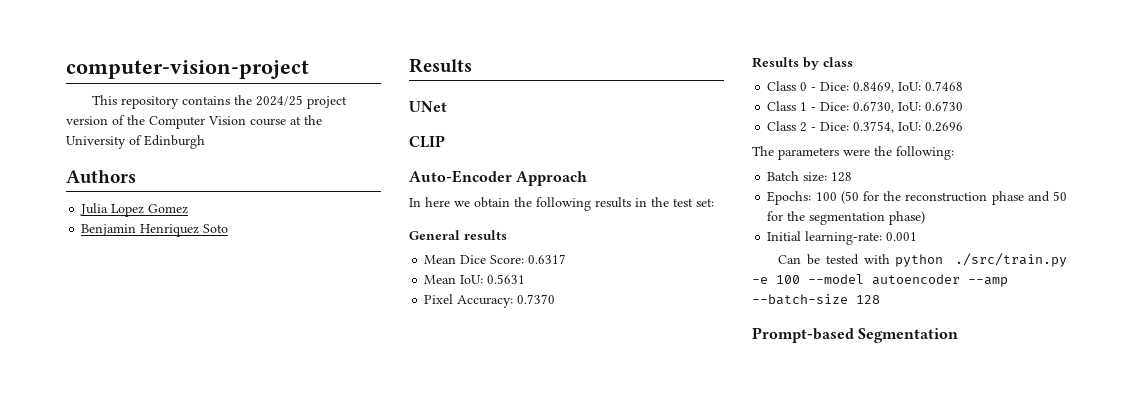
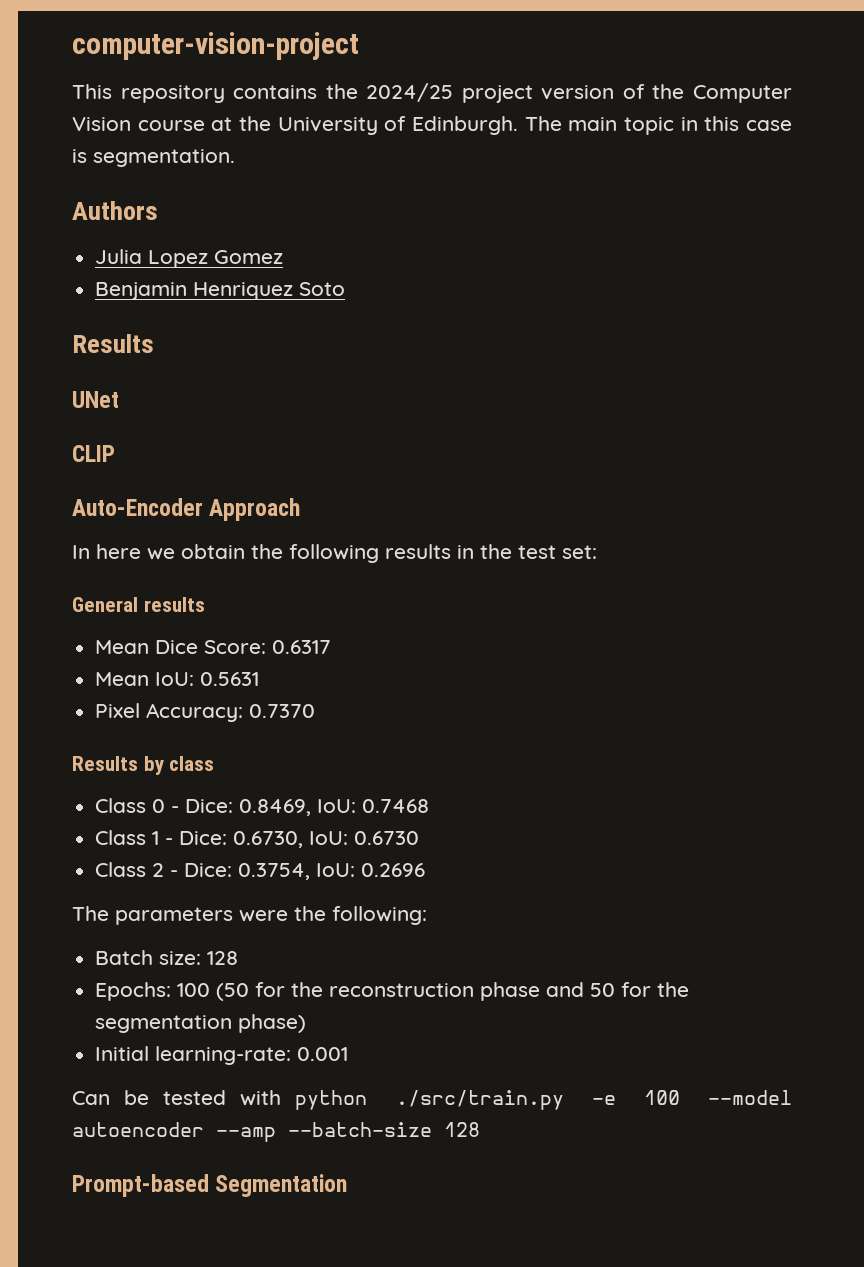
- This repository contains the 2024/25 project version of the Computer Vision course at the University of Edinburgh
+ This repository contains the 2024/25 project version of the Computer Vision course at the University of Edinburgh. The main topic in this case is segmentation.

